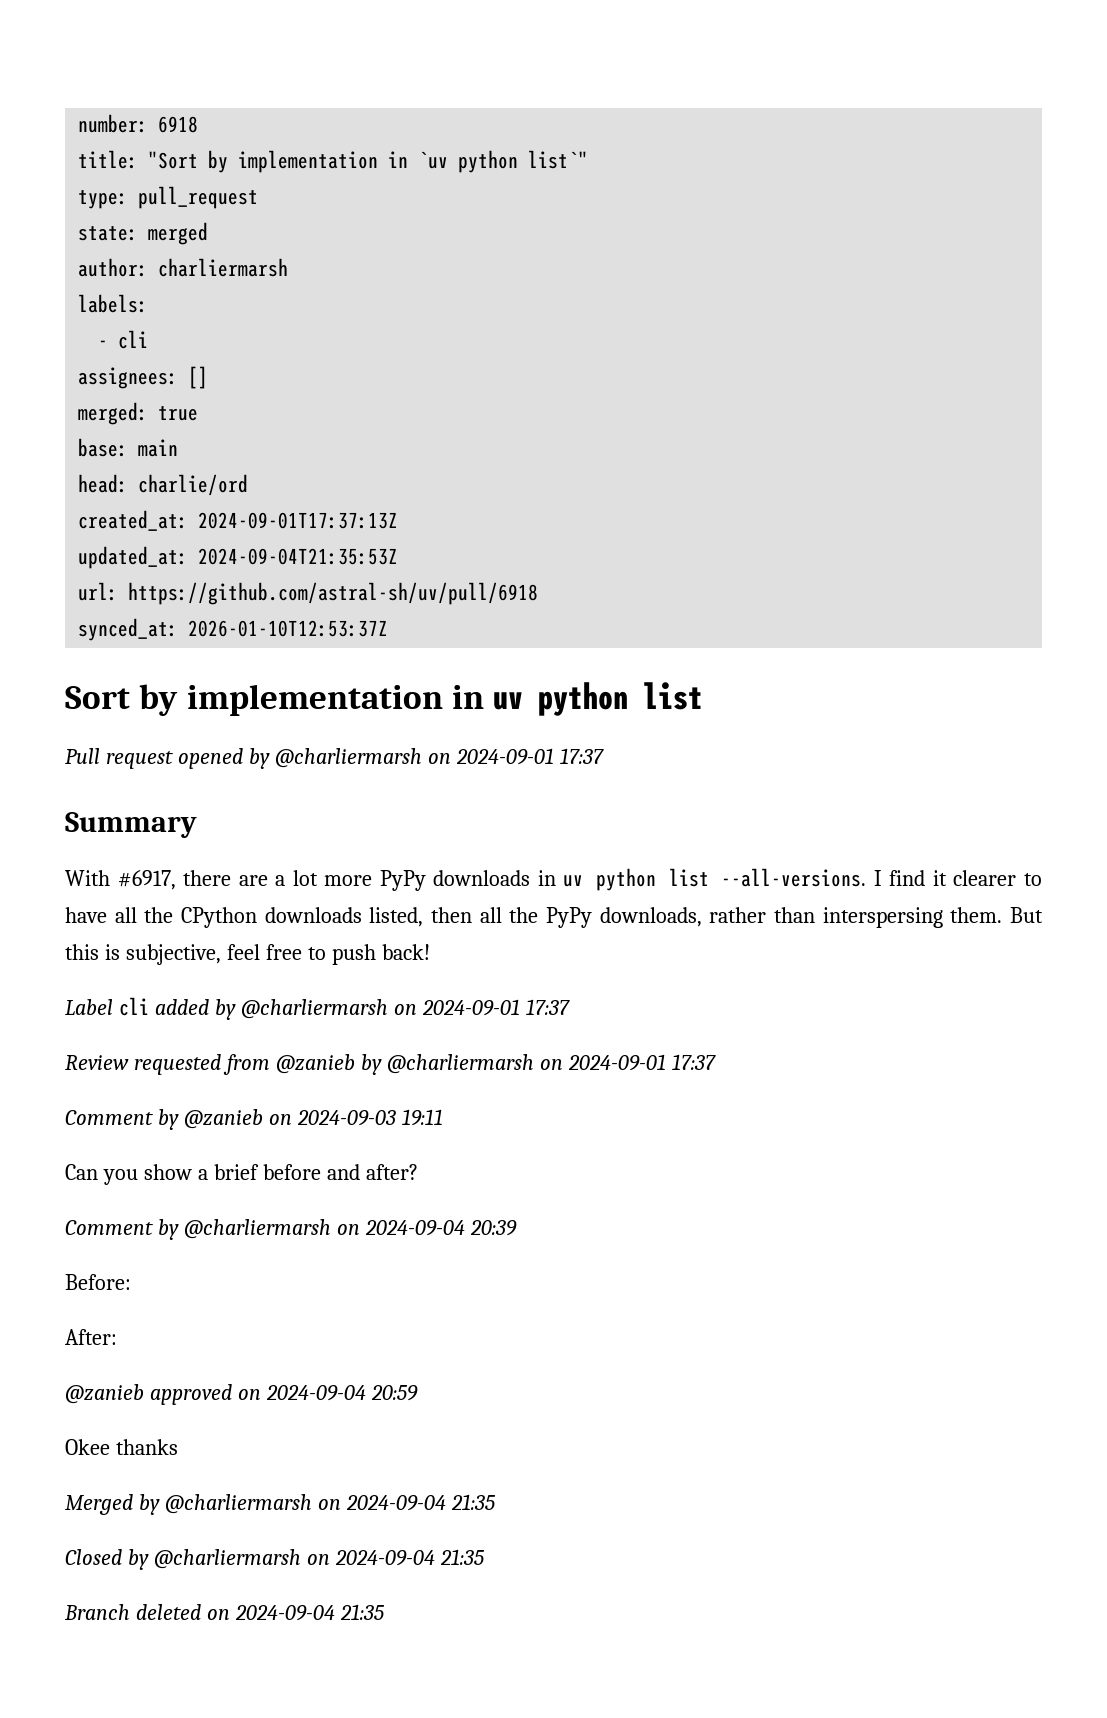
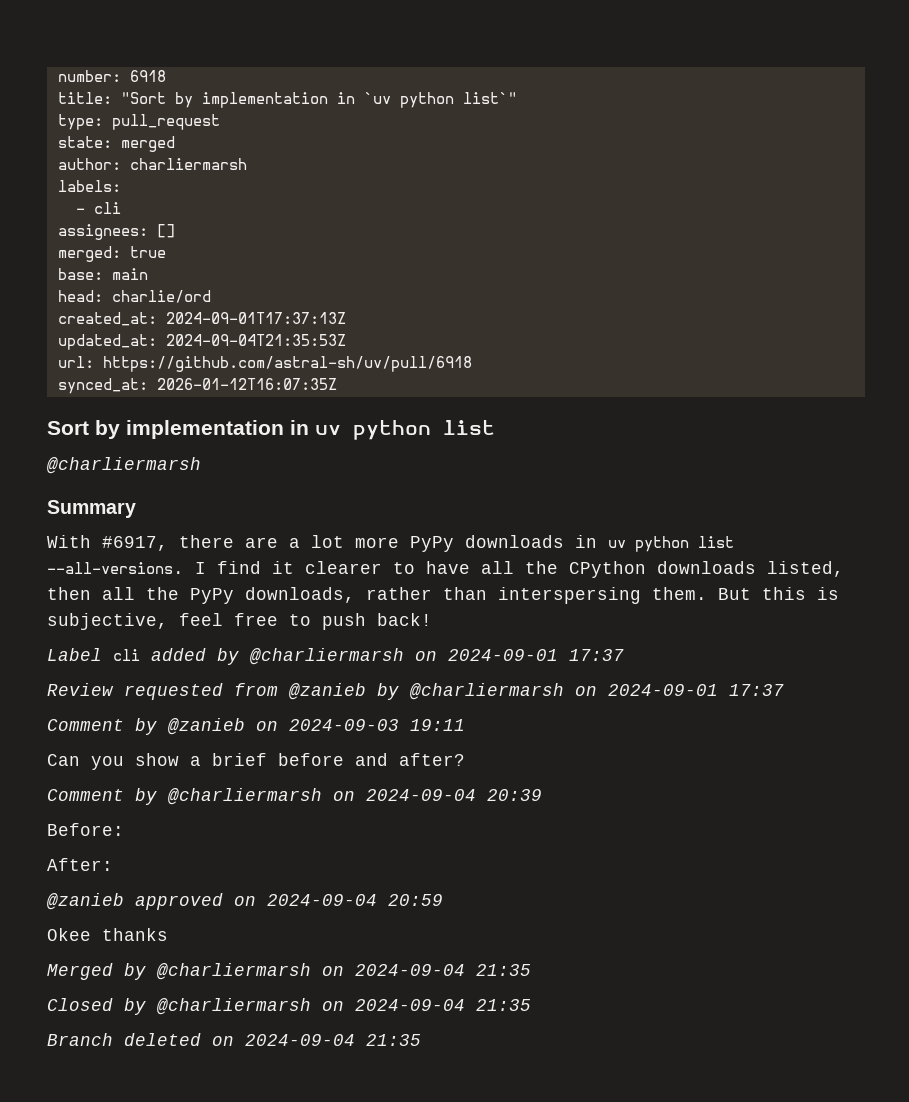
- synced_at: 2026-01-10T12:53:37Z
+ synced_at: 2026-01-12T16:07:35Z
  Sort by implementation in uv python list
- Pull request opened by @charliermarsh on 2024-09-01 17:37
+ @charliermarsh

